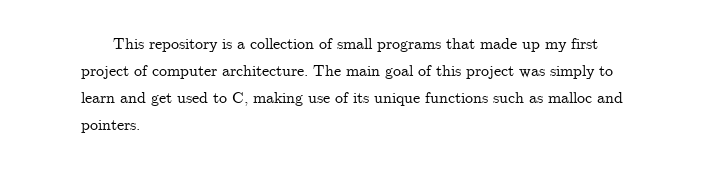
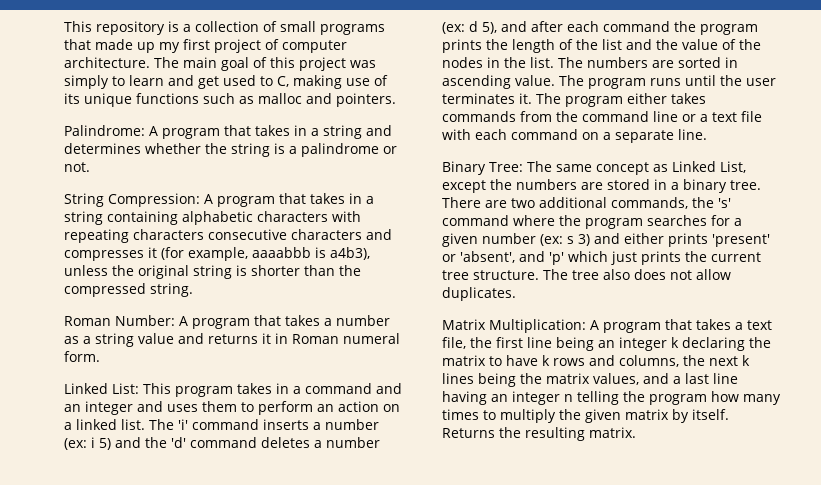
+ Palindrome: A program that takes in a string and determines whether the string is a palindrome or not.
+ String Compression: A program that takes in a string containing alphabetic characters with repeating characters consecutive characters and compresses it (for example, aaaabbb is a4b3), unless the original string is shorter than the compressed string.
+ Roman Number: A program that takes a number as a string value and returns it in Roman numeral form.
+ Linked List: This program takes in a command and an integer and uses them to perform an action on a linked list. The 'i' command inserts a number (ex: i 5) and the 'd' command deletes a number (ex: d 5), and after each command the program prints the length of the list and the value of the nodes in the list. The numbers are sorted in ascending value. The program runs until the user terminates it. The program either takes commands from the command line or a text file with each command on a separate line.
+ Binary Tree: The same concept as Linked List, except the numbers are stored in a binary tree. There are two additional commands, the 's' command where the program searches for a given number (ex: s 3) and either prints 'present' or 'absent', and 'p' which just prints the current tree structure. The tree also does not allow duplicates.
+ Matrix Multiplication: A program that takes a text file, the first line being an integer k declaring the matrix to have k rows and columns, the next k lines being the matrix values, and a last line having an integer n telling the program how many times to multiply the given matrix by itself. Returns the resulting matrix.

